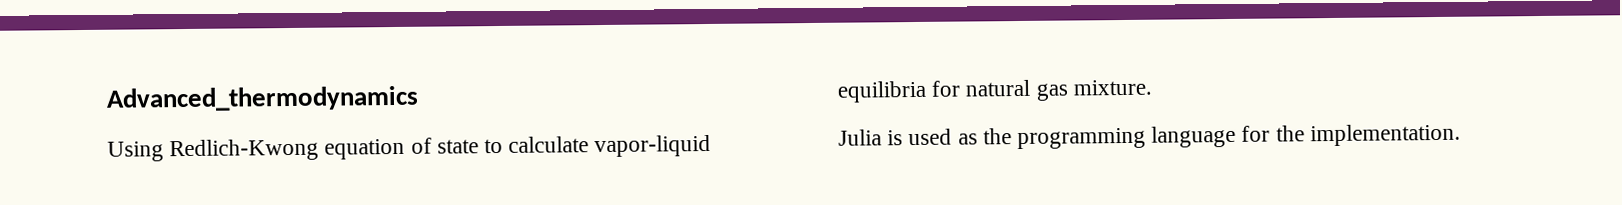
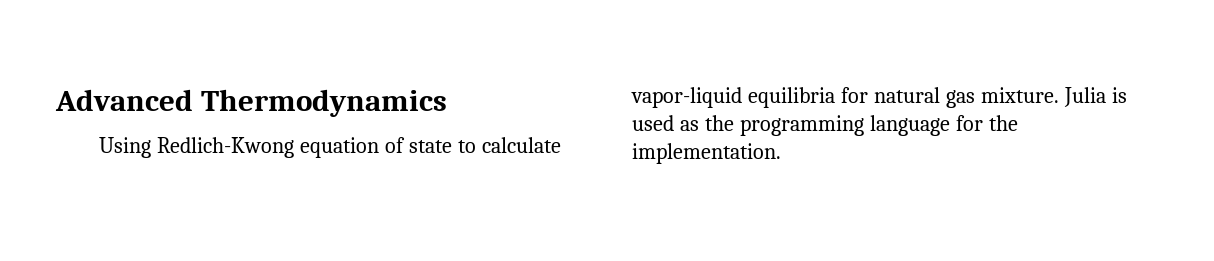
- Advanced_thermodynamics
+ Advanced Thermodynamics
- Using Redlich-Kwong equation of state to calculate vapor-liquid equilibria for natural gas mixture.
- Julia is used as the programming language for the implementation.
+ Using Redlich-Kwong equation of state to calculate vapor-liquid equilibria for natural gas mixture. Julia is used as the programming language for the implementation.

